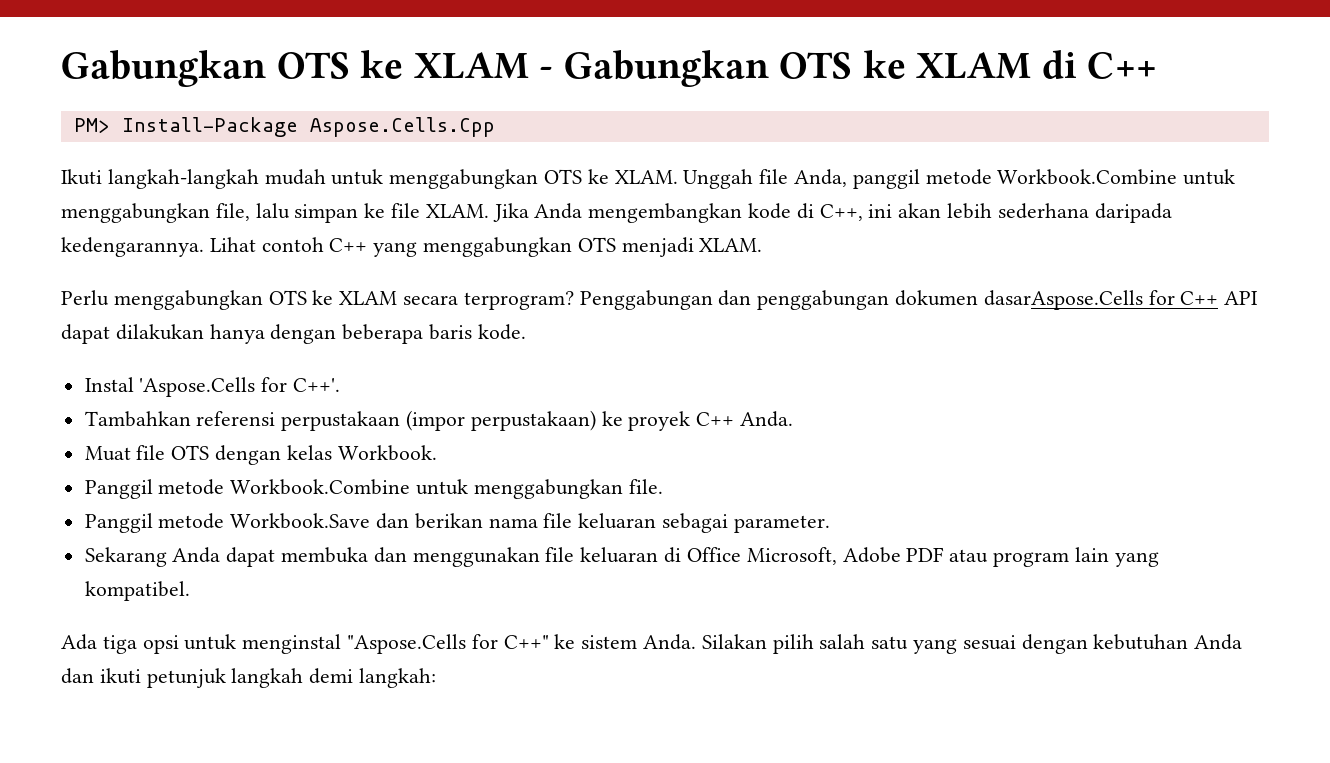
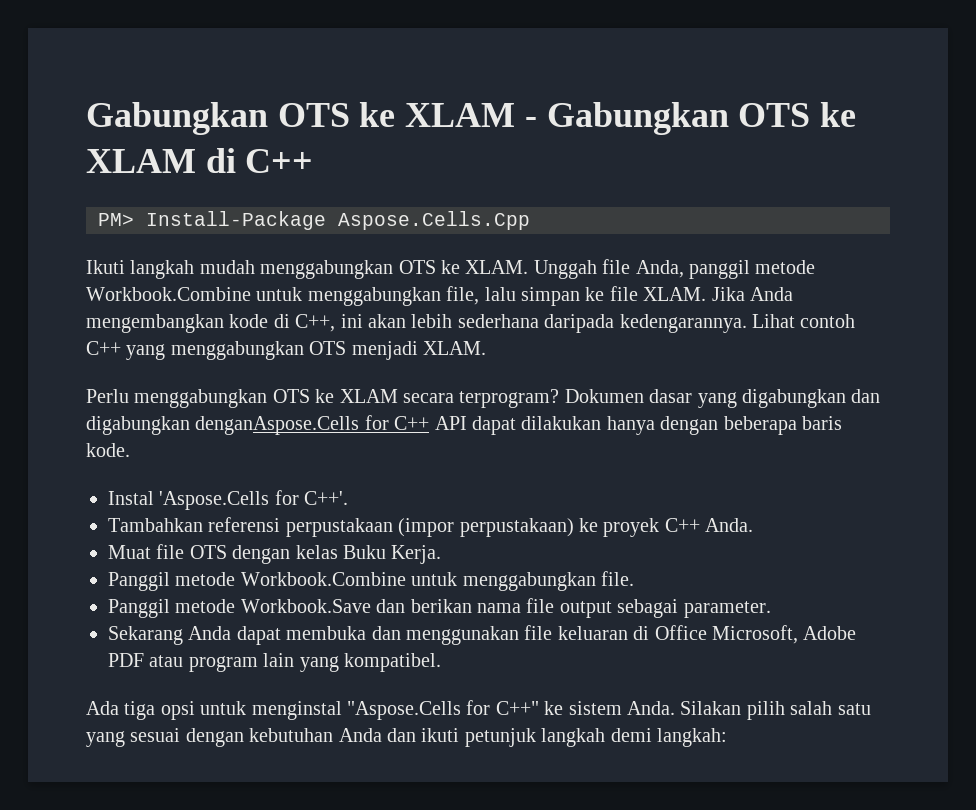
- Ikuti langkah-langkah mudah untuk menggabungkan OTS ke XLAM.
+ Ikuti langkah mudah menggabungkan OTS ke XLAM.
- Penggabungan dan penggabungan dokumen dasarAspose.Cells for C++ API dapat dilakukan hanya dengan beberapa baris kode.
+ Dokumen dasar yang digabungkan dan digabungkan denganAspose.Cells for C++ API dapat dilakukan hanya dengan beberapa baris kode.
- Muat file OTS dengan kelas Workbook.
+ Muat file OTS dengan kelas Buku Kerja.
- Panggil metode Workbook.Save dan berikan nama file keluaran sebagai parameter.
+ Panggil metode Workbook.Save dan berikan nama file output sebagai parameter.

